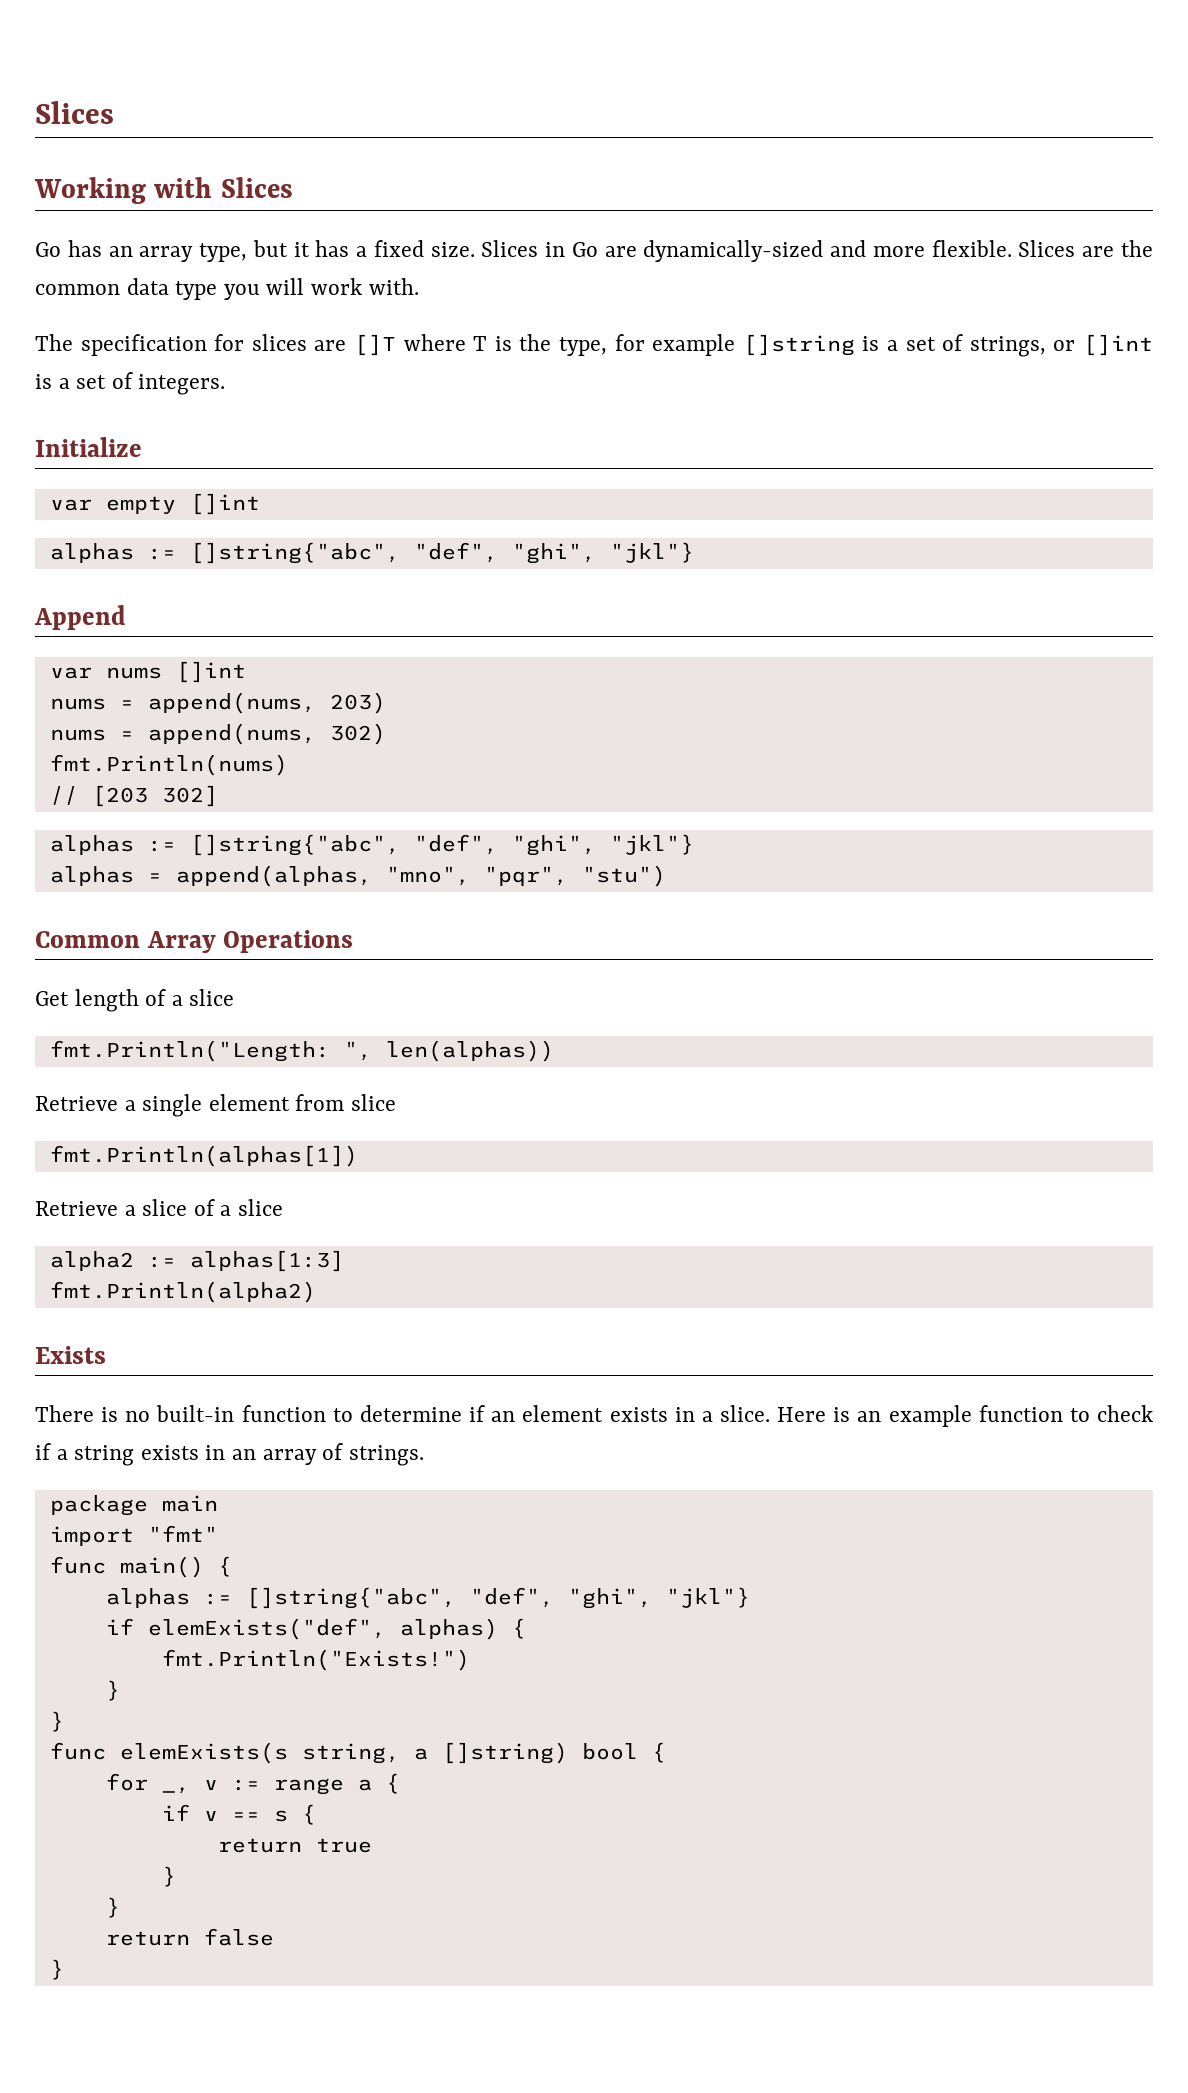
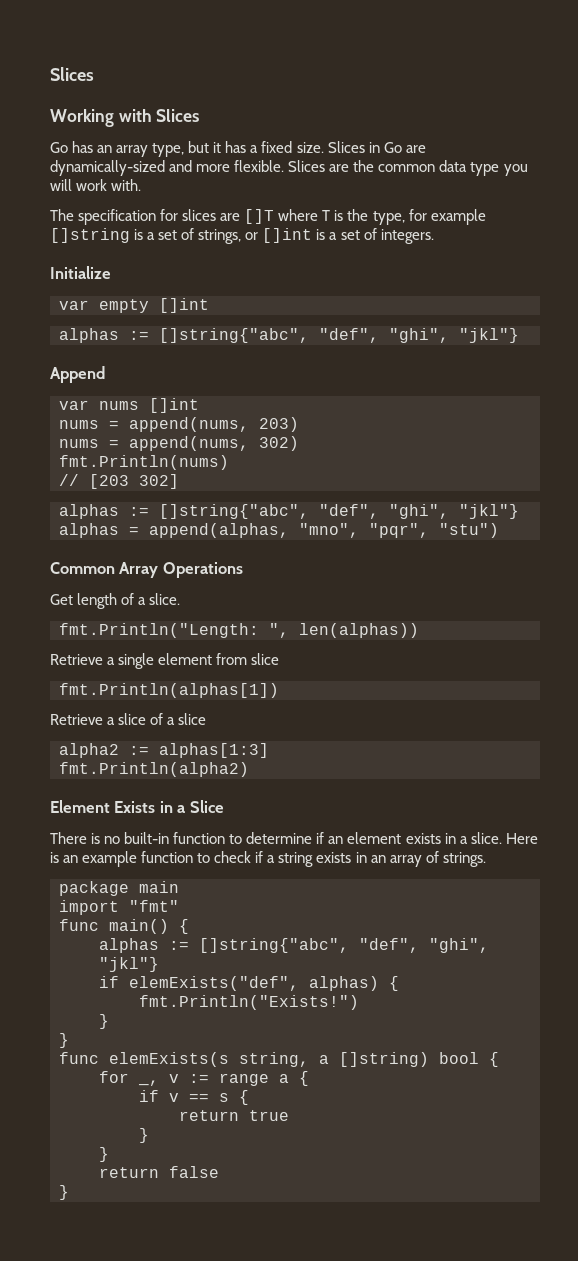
- Get length of a slice
+ Get length of a slice.
- Exists
+ Element Exists in a Slice

